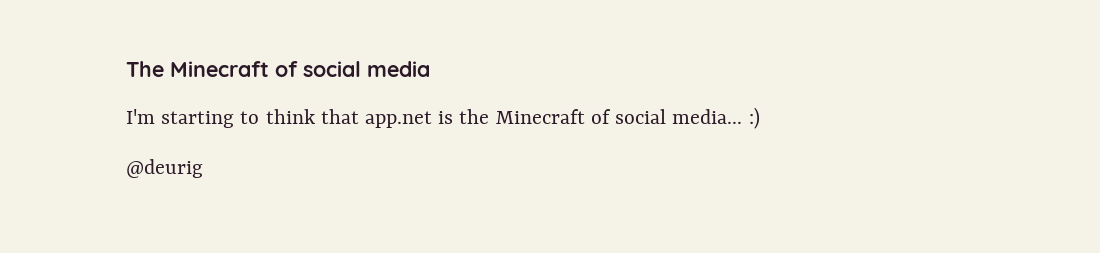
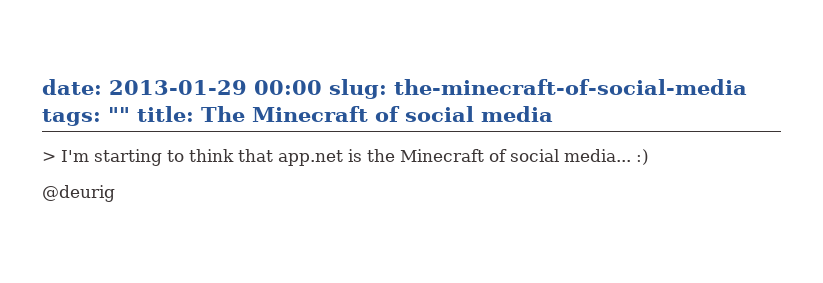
- The Minecraft of social media
+ date: 2013-01-29 00:00 slug: the-minecraft-of-social-media tags: "" title: The Minecraft of social media
- I'm starting to think that app.net is the Minecraft of social media... :)
+ > I'm starting to think that app.net is the Minecraft of social media... :)

